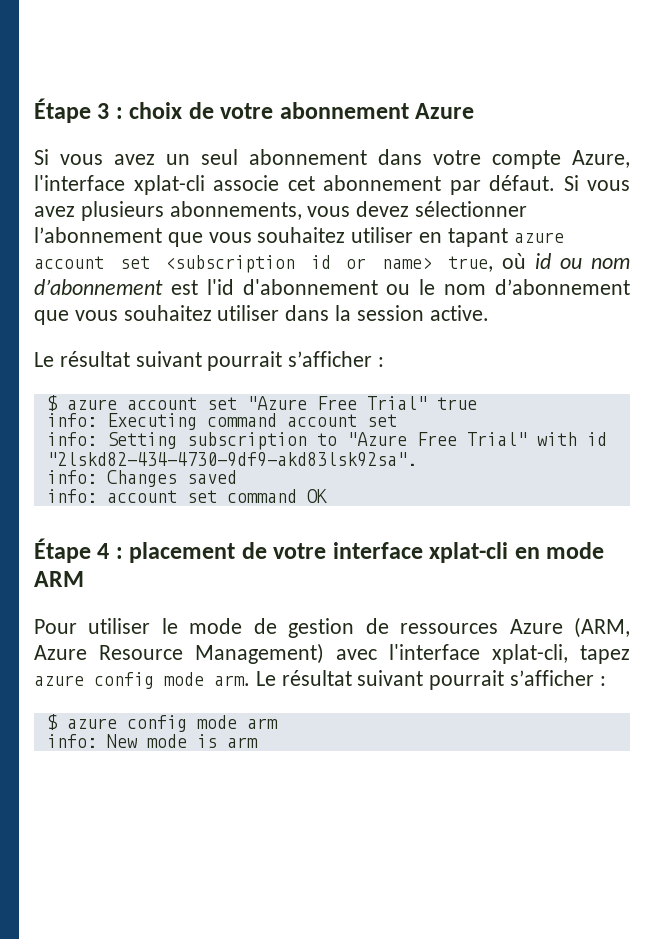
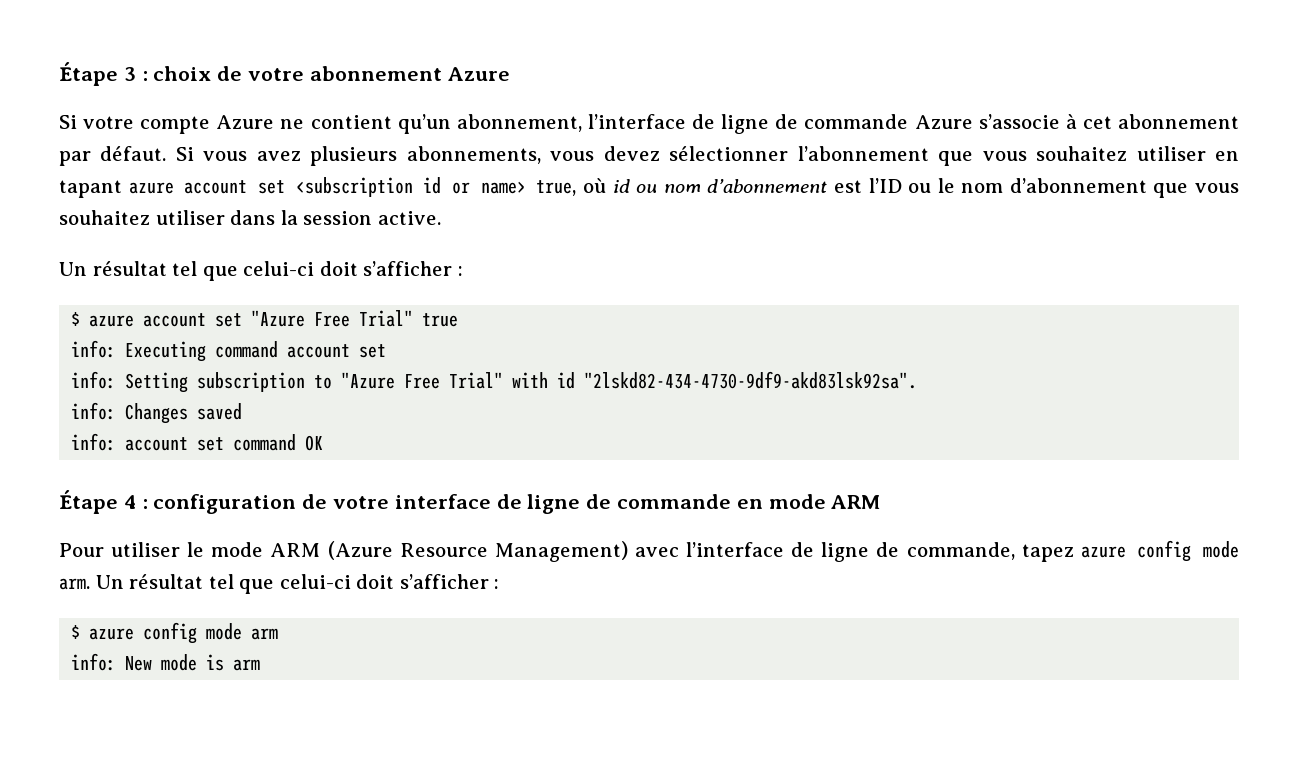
- Si vous avez un seul abonnement dans votre compte Azure, l'interface xplat-cli associe cet abonnement par défaut.
+ Si votre compte Azure ne contient qu’un abonnement, l’interface de ligne de commande Azure s’associe à cet abonnement par défaut.
- Si vous avez plusieurs abonnements, vous devez sélectionner l’abonnement que vous souhaitez utiliser en tapant azure account set <subscription id or name> true, où id ou nom d’abonnement est l'id d'abonnement ou le nom d’abonnement que vous souhaitez utiliser dans la session active.
- Le résultat suivant pourrait s’afficher :
+ Si vous avez plusieurs abonnements, vous devez sélectionner l’abonnement que vous souhaitez utiliser en tapant azure account set <subscription id or name> true, où id ou nom d’abonnement est l’ID ou le nom d’abonnement que vous souhaitez utiliser dans la session active.
+ Un résultat tel que celui-ci doit s’afficher :
- Étape 4 : placement de votre interface xplat-cli en mode ARM
+ Étape 4 : configuration de votre interface de ligne de commande en mode ARM
- Pour utiliser le mode de gestion de ressources Azure (ARM, Azure Resource Management) avec l'interface xplat-cli, tapez azure config mode arm. Le résultat suivant pourrait s’afficher :
+ Pour utiliser le mode ARM (Azure Resource Management) avec l’interface de ligne de commande, tapez azure config mode arm. Un résultat tel que celui-ci doit s’afficher :

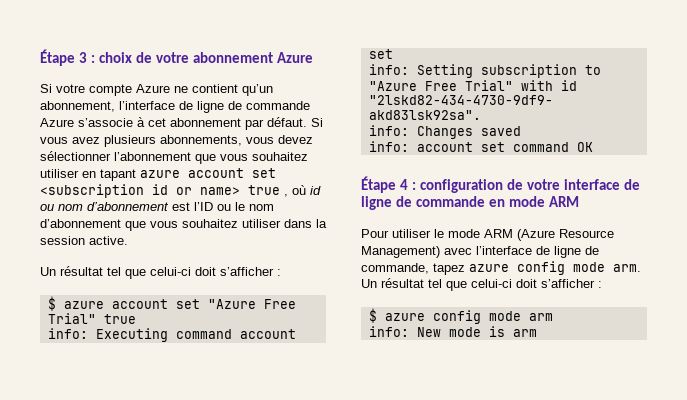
- Si vous avez plusieurs abonnements, vous devez sélectionner l’abonnement que vous souhaitez utiliser en tapant azure account set <subscription id or name> true, où id ou nom d’abonnement est l’ID ou le nom d’abonnement que vous souhaitez utiliser dans la session active.
+ Si vous avez plusieurs abonnements, vous devez sélectionner l’abonnement que vous souhaitez utiliser en tapant azure account set <subscription id or name> true , où id ou nom d’abonnement est l’ID ou le nom d’abonnement que vous souhaitez utiliser dans la session active.

